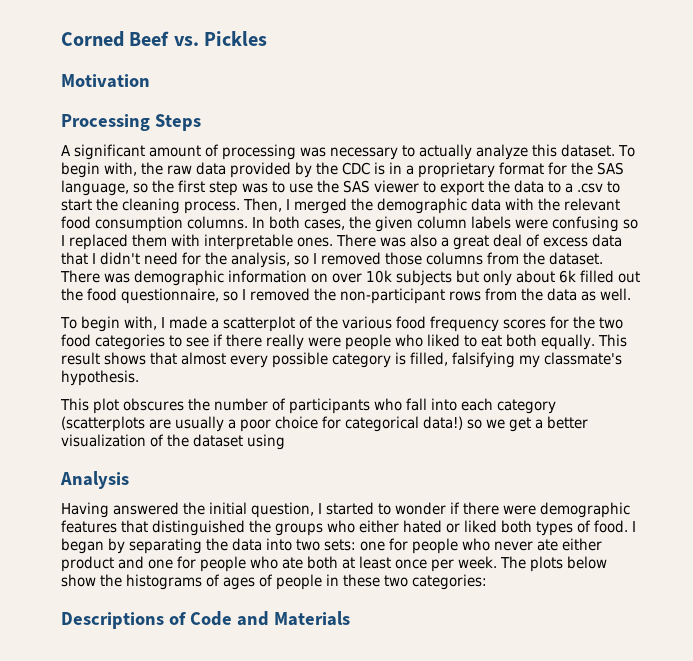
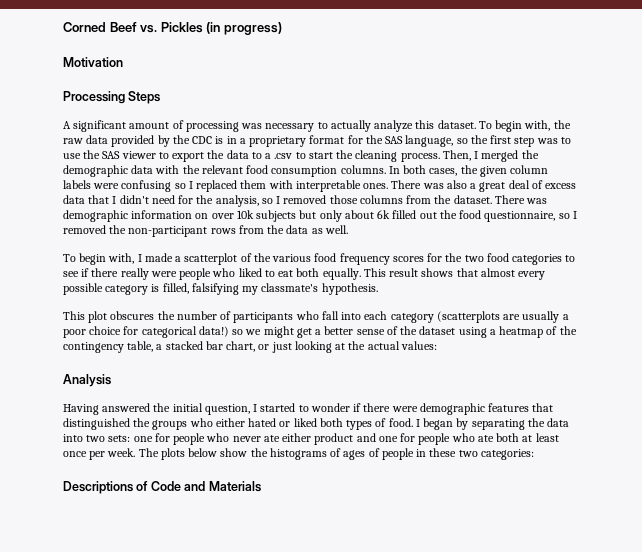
- Corned Beef vs. Pickles
+ Corned Beef vs. Pickles (in progress)
- This plot obscures the number of participants who fall into each category (scatterplots are usually a poor choice for categorical data!) so we get a better visualization of the dataset using
+ This plot obscures the number of participants who fall into each category (scatterplots are usually a poor choice for categorical data!) so we might get a better sense of the dataset using a heatmap of the contingency table, a stacked bar chart, or just looking at the actual values:

